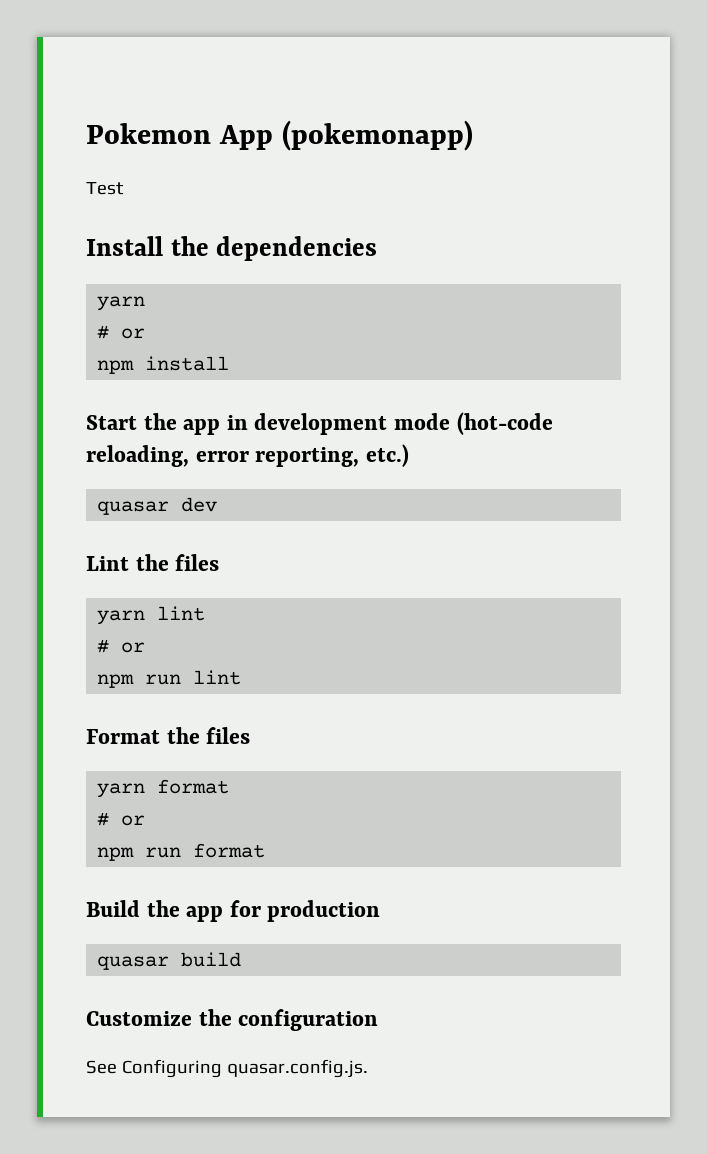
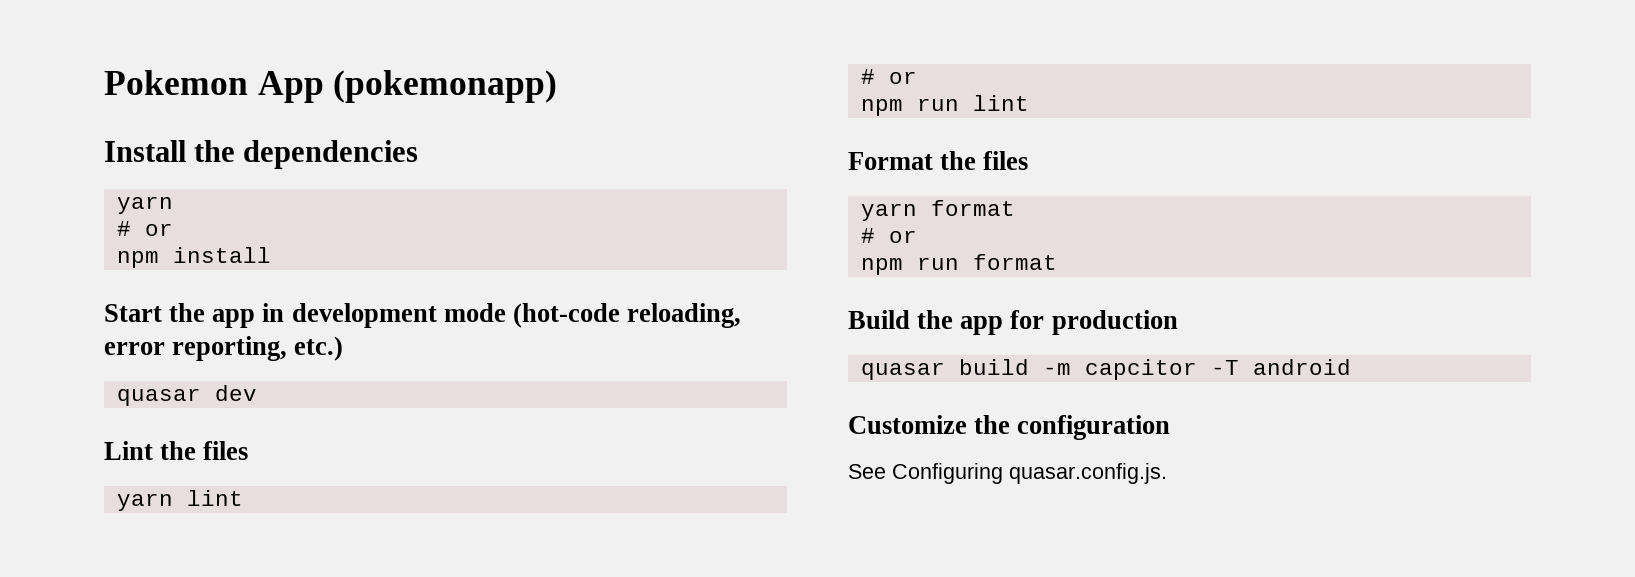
- Test
- quasar build
+ quasar build -m capcitor -T android

